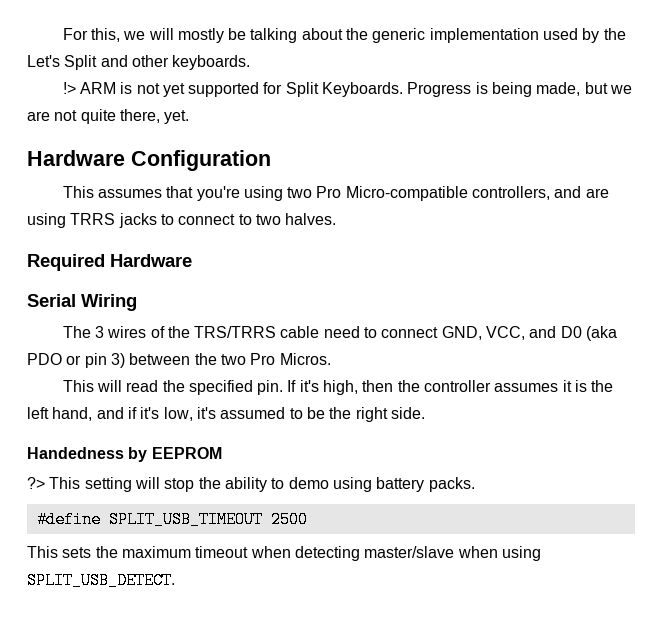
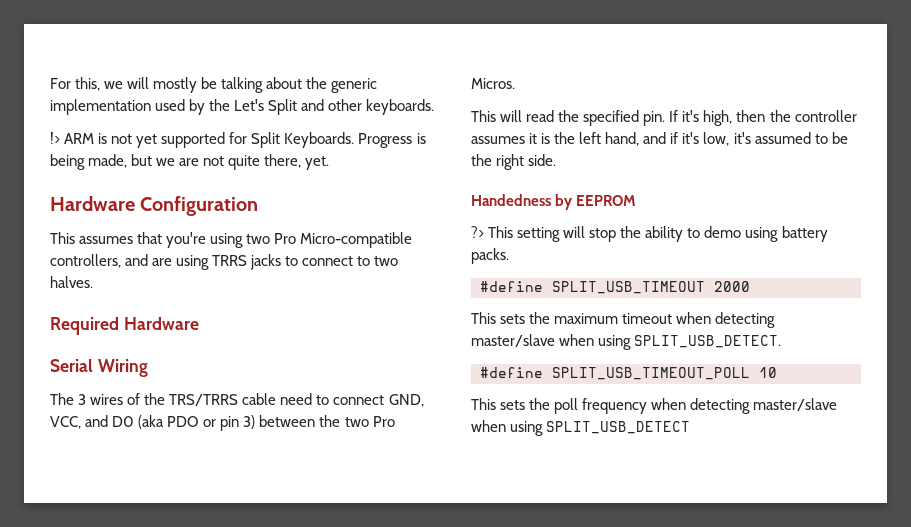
- #define SPLIT_USB_TIMEOUT 2500
+ #define SPLIT_USB_TIMEOUT 2000
+ #define SPLIT_USB_TIMEOUT_POLL 10
+ This sets the poll frequency when detecting master/slave when using SPLIT_USB_DETECT

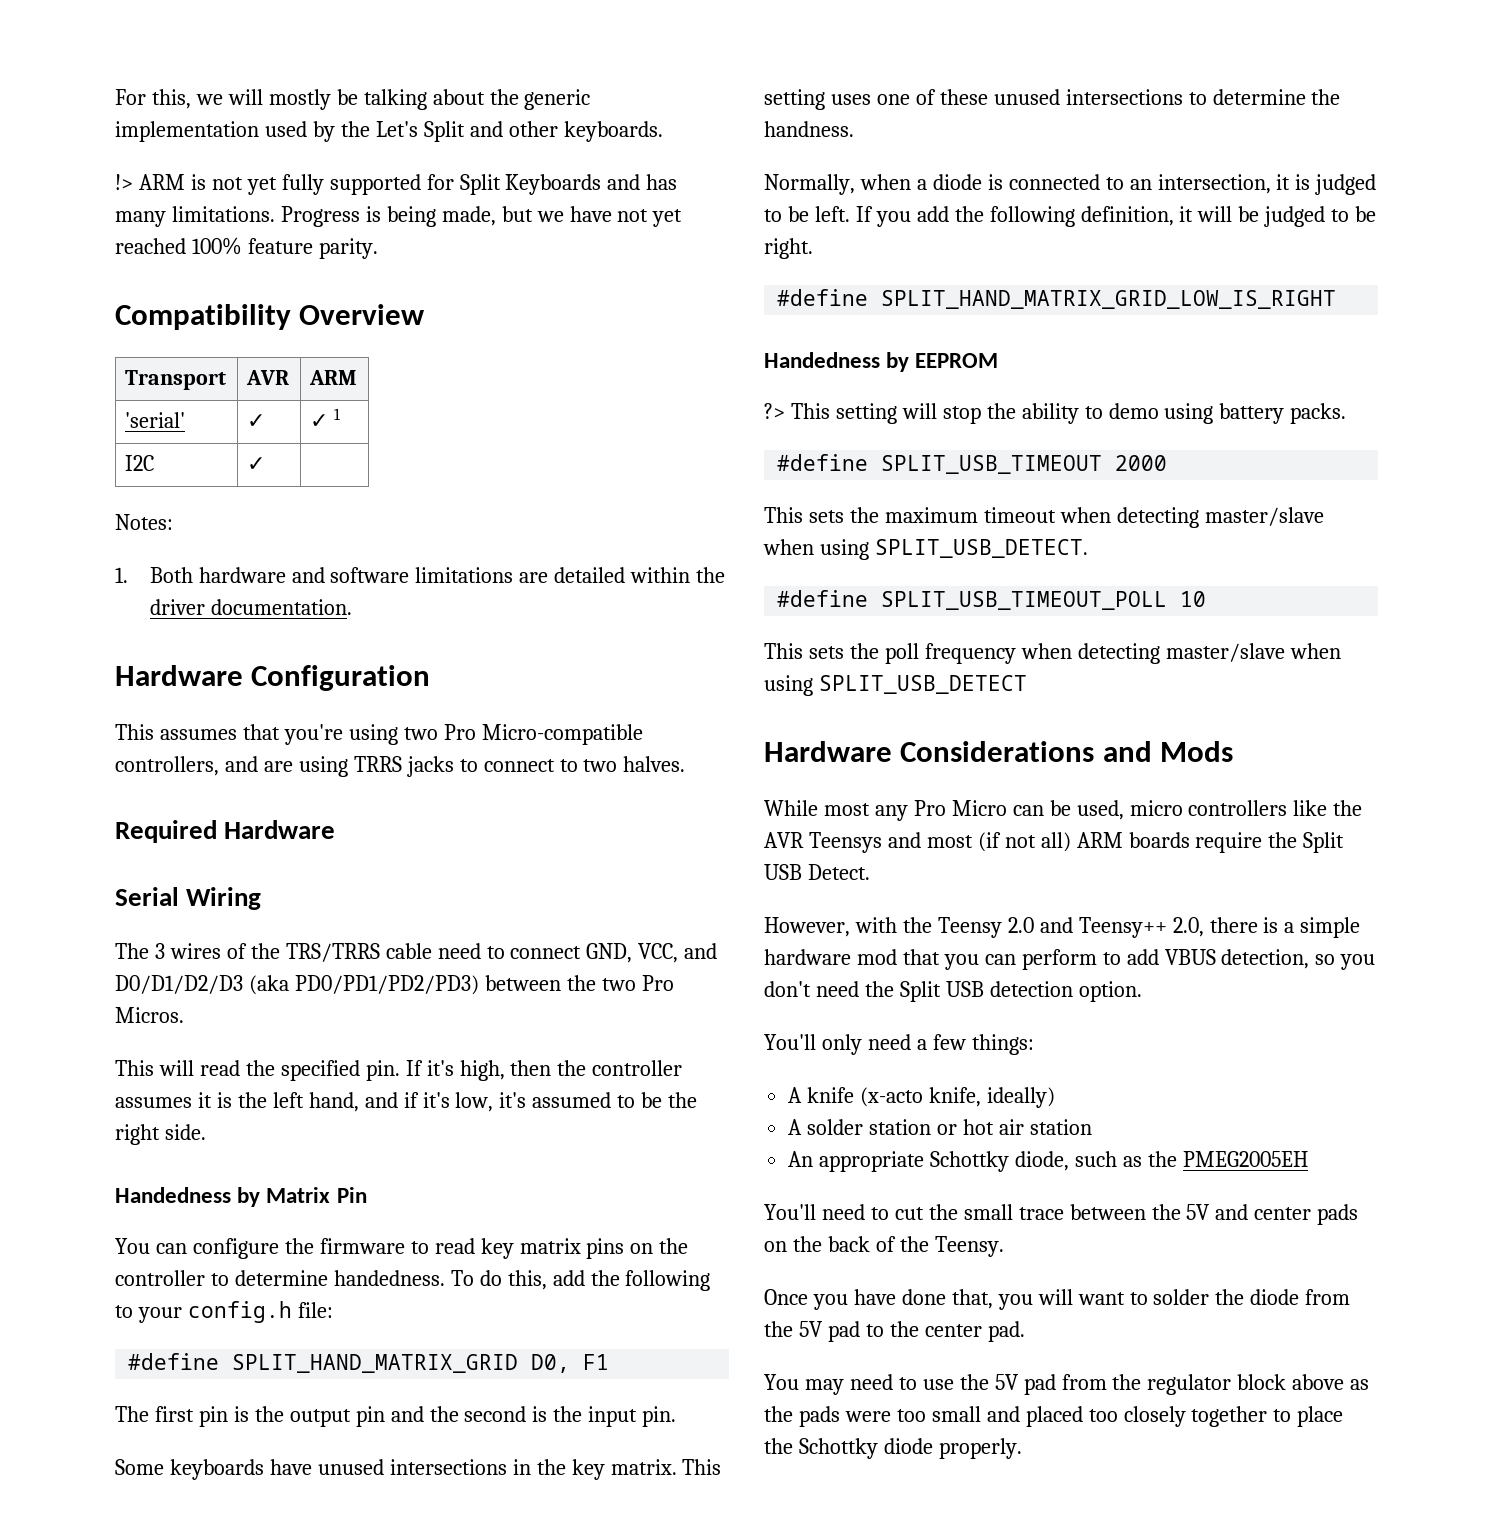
- !> ARM is not yet supported for Split Keyboards.
+ !> ARM is not yet fully supported for Split Keyboards and has many limitations.
- Progress is being made, but we are not quite there, yet.
+ Progress is being made, but we have not yet reached 100% feature parity.
+ Compatibility Overview
+ Transport | AVR | ARM
+ 'serial' | ✓ | ✓ 1
+ I2C | ✓ |
+ Notes:
+ 1. Both hardware and software limitations are detailed within the driver documentation.
- The 3 wires of the TRS/TRRS cable need to connect GND, VCC, and D0 (aka PDO or pin 3) between the two Pro Micros.
+ The 3 wires of the TRS/TRRS cable need to connect GND, VCC, and D0/D1/D2/D3 (aka PD0/PD1/PD2/PD3) between the two Pro Micros.
+ Handedness by Matrix Pin
+ You can configure the firmware to read key matrix pins on the controller to determine handedness. To do this, add the following to your config.h file:
+ #define SPLIT_HAND_MATRIX_GRID D0, F1
+ The first pin is the output pin and the second is the input pin.
+ Some keyboards have unused intersections in the key matrix. This setting uses one of these unused intersections to determine the handness.
+ Normally, when a diode is connected to an intersection, it is judged to be left. If you add the following definition, it will be judged to be right.
+ #define SPLIT_HAND_MATRIX_GRID_LOW_IS_RIGHT
+ Hardware Considerations and Mods
+ While most any Pro Micro can be used, micro controllers like the AVR Teensys and most (if not all) ARM boards require the Split USB Detect.
+ However, with the Teensy 2.0 and Teensy++ 2.0, there is a simple hardware mod that you can perform to add VBUS detection, so you don't need the Split USB detection option.
+ You'll only need a few things:
+ A knife (x-acto knife, ideally)
+ A solder station or hot air station
+ An appropriate Schottky diode, such as the PMEG2005EH
+ You'll need to cut the small trace between the 5V and center pads on the back of the Teensy.
+ Once you have done that, you will want to solder the diode from the 5V pad to the center pad.
+ You may need to use the 5V pad from the regulator block above as the pads were too small and placed too closely together to place the Schottky diode properly.

